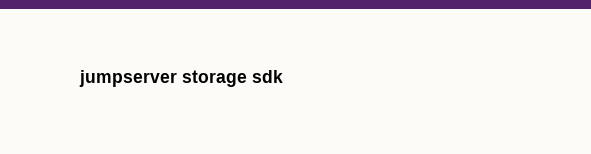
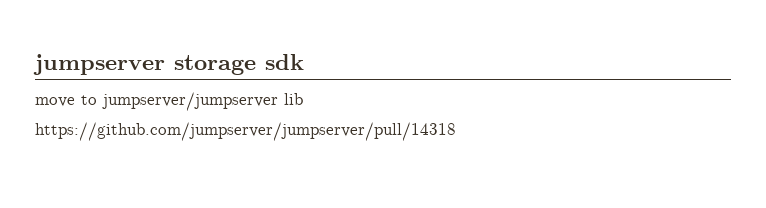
+ move to jumpserver/jumpserver lib
+ https://github.com/jumpserver/jumpserver/pull/14318

